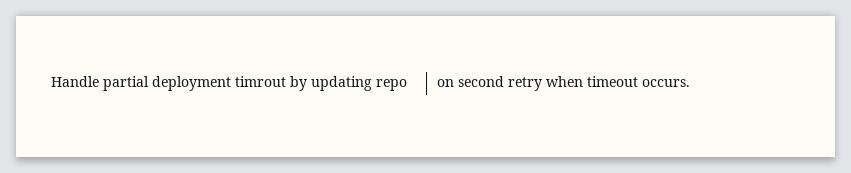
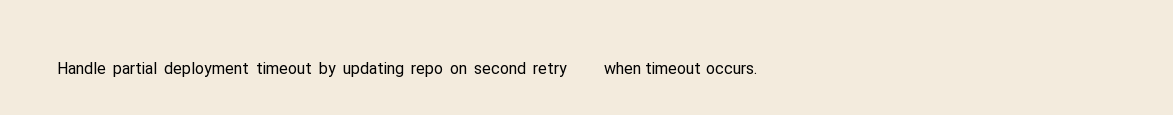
- Handle partial deployment timrout by updating repo on second retry when timeout occurs.
+ Handle partial deployment timeout by updating repo on second retry when timeout occurs.

